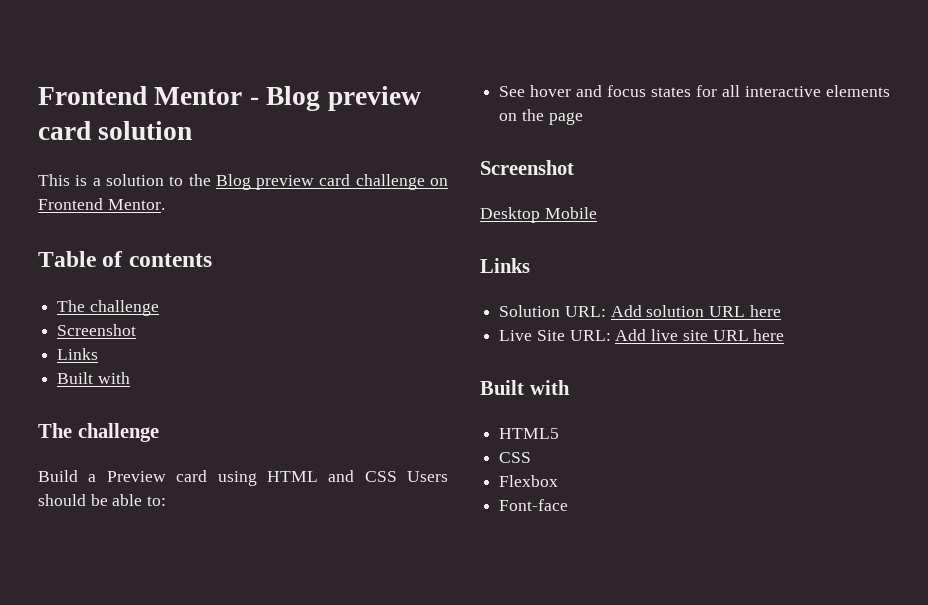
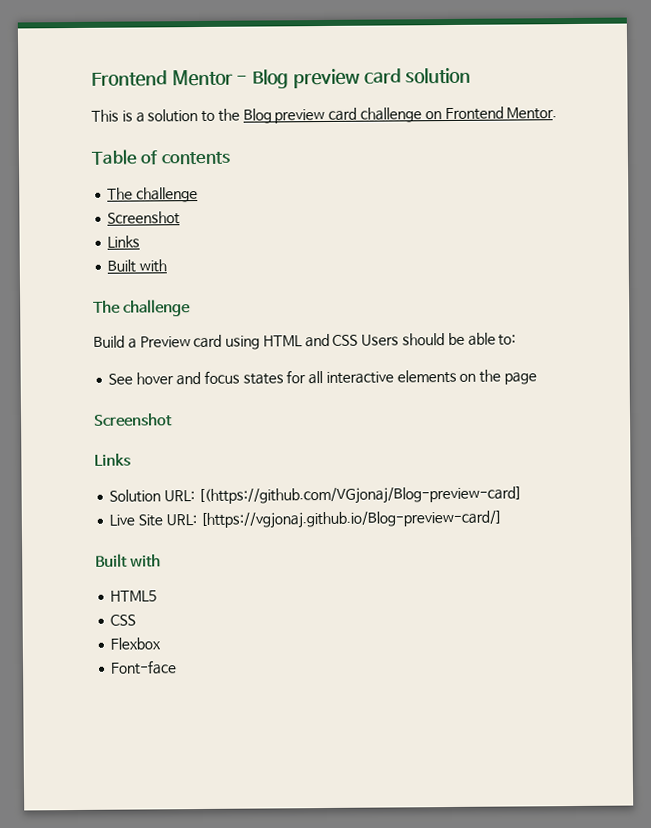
- Desktop Mobile
- Solution URL: Add solution URL here
+ Solution URL: [(https://github.com/VGjonaj/Blog-preview-card]
- Live Site URL: Add live site URL here
+ Live Site URL: [https://vgjonaj.github.io/Blog-preview-card/]

